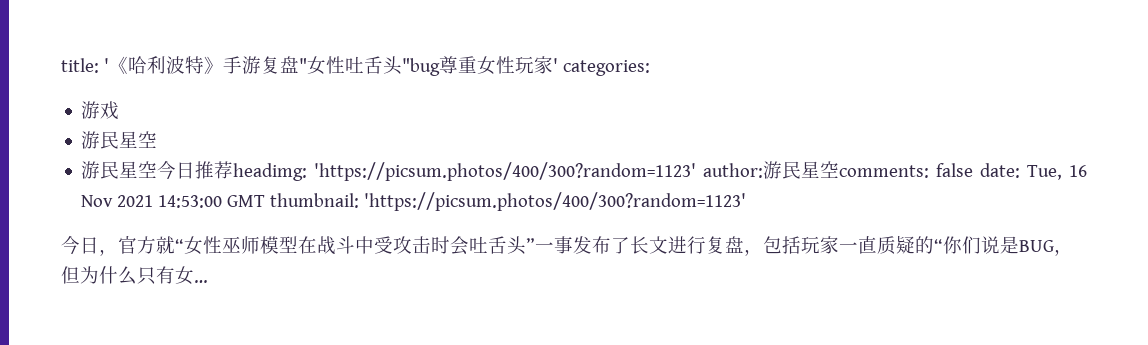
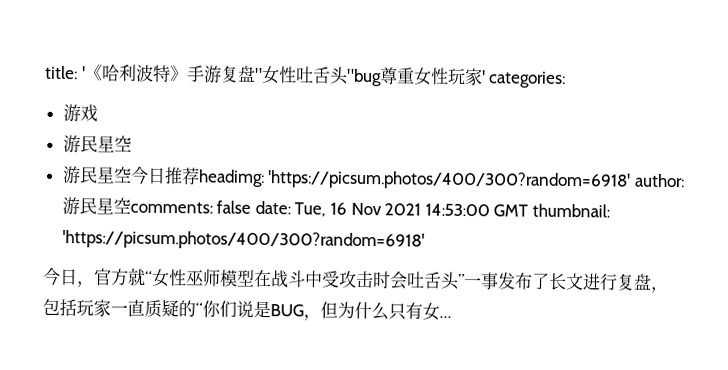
- 游民星空今日推荐headimg: 'https://picsum.photos/400/300?random=1123' author:游民星空comments: false date: Tue, 16 Nov 2021 14:53:00 GMT thumbnail: 'https://picsum.photos/400/300?random=1123'
+ 游民星空今日推荐headimg: 'https://picsum.photos/400/300?random=6918' author:游民星空comments: false date: Tue, 16 Nov 2021 14:53:00 GMT thumbnail: 'https://picsum.photos/400/300?random=6918'

